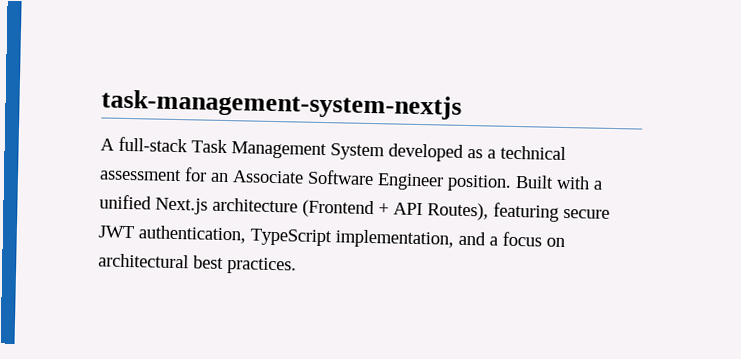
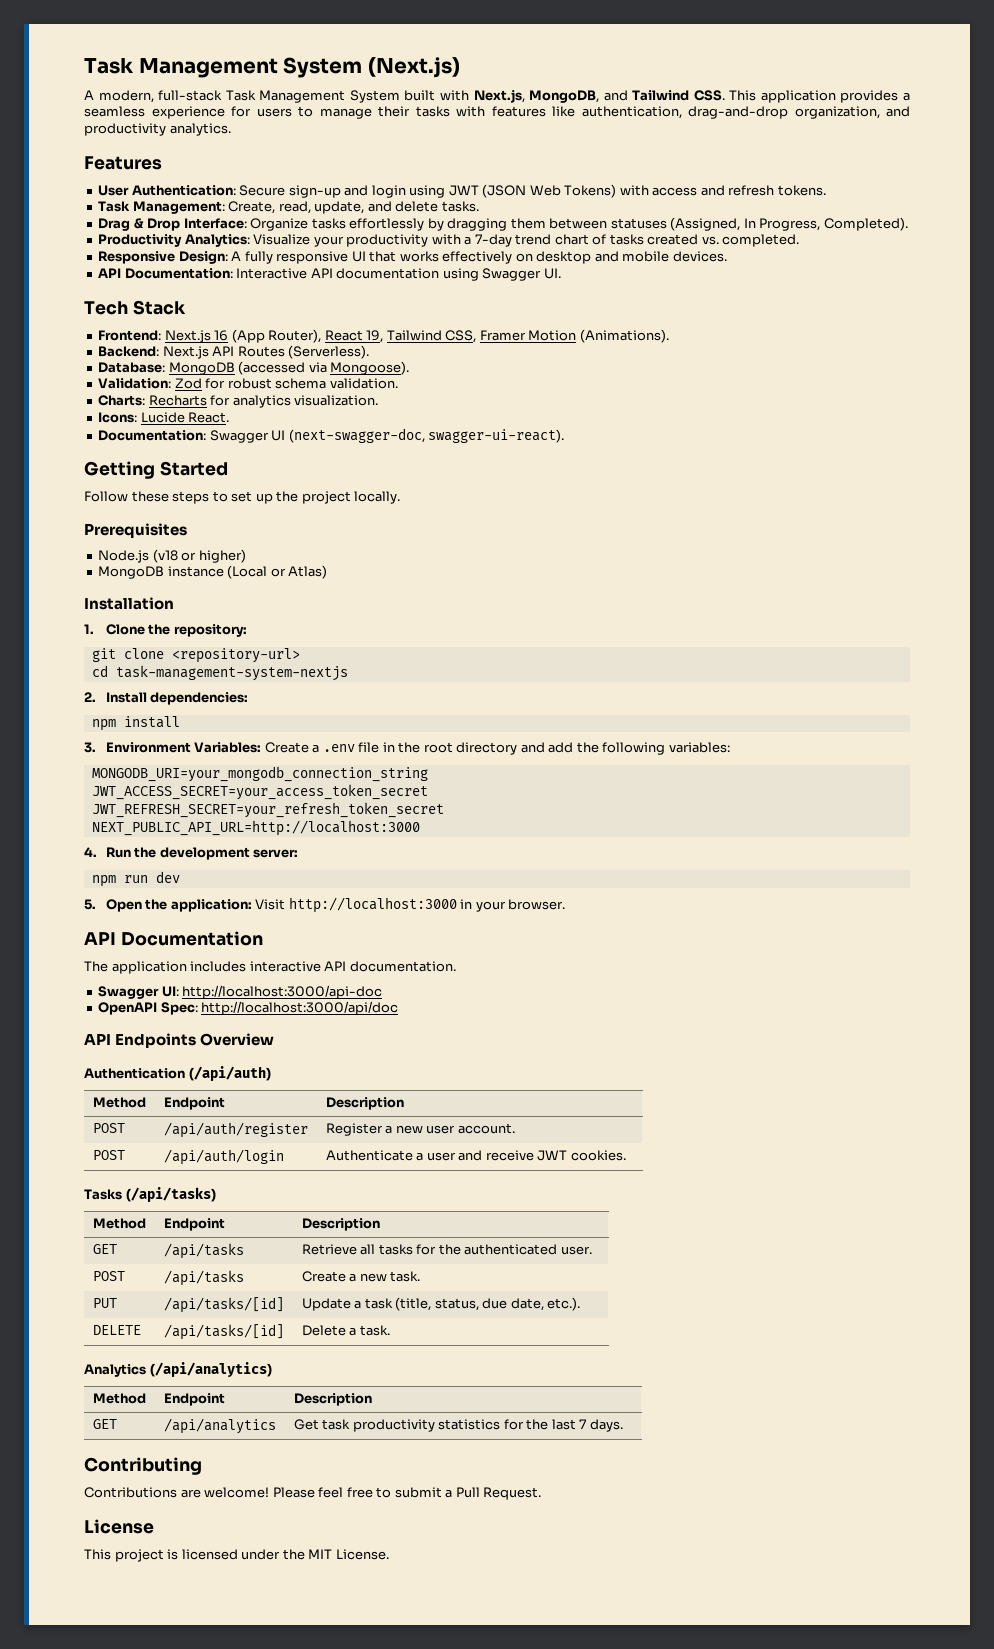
- task-management-system-nextjs
- A full-stack Task Management System developed as a technical assessment for an Associate Software Engineer position. Built with a unified Next.js architecture (Frontend + API Routes), featuring secure JWT authentication, TypeScript implementation, and a focus on architectural best practices.
+ Task Management System (Next.js)
+ A modern, full-stack Task Management System built with Next.js, MongoDB, and Tailwind CSS. This application provides a seamless experience for users to manage their tasks with features like authentication, drag-and-drop organization, and productivity analytics.
+ Features
+ User Authentication: Secure sign-up and login using JWT (JSON Web Tokens) with access and refresh tokens.
+ Task Management: Create, read, update, and delete tasks.
+ Drag & Drop Interface: Organize tasks effortlessly by dragging them between statuses (Assigned, In Progress, Completed).
+ Productivity Analytics: Visualize your productivity with a 7-day trend chart of tasks created vs. completed.
+ Responsive Design: A fully responsive UI that works effectively on desktop and mobile devices.
+ API Documentation: Interactive API documentation using Swagger UI.
+ Tech Stack
+ Frontend: Next.js 16 (App Router), React 19, Tailwind CSS, Framer Motion (Animations).
+ Backend: Next.js API Routes (Serverless).
+ Database: MongoDB (accessed via Mongoose).
+ Validation: Zod for robust schema validation.
+ Charts: Recharts for analytics visualization.
+ Icons: Lucide React.
+ Documentation: Swagger UI (next-swagger-doc, swagger-ui-react).
+ Getting Started
+ Follow these steps to set up the project locally.
+ Prerequisites
+ Node.js (v18 or higher)
+ MongoDB instance (Local or Atlas)
+ Installation
+ 1. Clone the repository:
+ git clone <repository-url>
+ cd task-management-system-nextjs
+ 2. Install dependencies:
+ npm install
+ 3. Environment Variables: Create a .env file in the root directory and add the following variables:
+ MONGODB_URI=your_mongodb_connection_string
+ JWT_ACCESS_SECRET=your_access_token_secret
+ JWT_REFRESH_SECRET=your_refresh_token_secret
+ NEXT_PUBLIC_API_URL=http://localhost:3000
+ 4. Run the development server:
+ npm run dev
+ 5. Open the application: Visit http://localhost:3000 in your browser.
+ API Documentation
+ The application includes interactive API documentation.
+ Swagger UI: http://localhost:3000/api-doc
+ OpenAPI Spec: http://localhost:3000/api/doc
+ API Endpoints Overview
+ Authentication (/api/auth)
+ Method | Endpoint | Description
+ POST | /api/auth/register | Register a new user account.
+ POST | /api/auth/login | Authenticate a user and receive JWT cookies.
+ Tasks (/api/tasks)
+ Method | Endpoint | Description
+ GET | /api/tasks | Retrieve all tasks for the authenticated user.
+ POST | /api/tasks | Create a new task.
+ PUT | /api/tasks/[id] | Update a task (title, status, due date, etc.).
+ DELETE | /api/tasks/[id] | Delete a task.
+ Analytics (/api/analytics)
+ Method | Endpoint | Description
+ GET | /api/analytics | Get task productivity statistics for the last 7 days.
+ Contributing
+ Contributions are welcome! Please feel free to submit a Pull Request.
+ License
+ This project is licensed under the MIT License.

